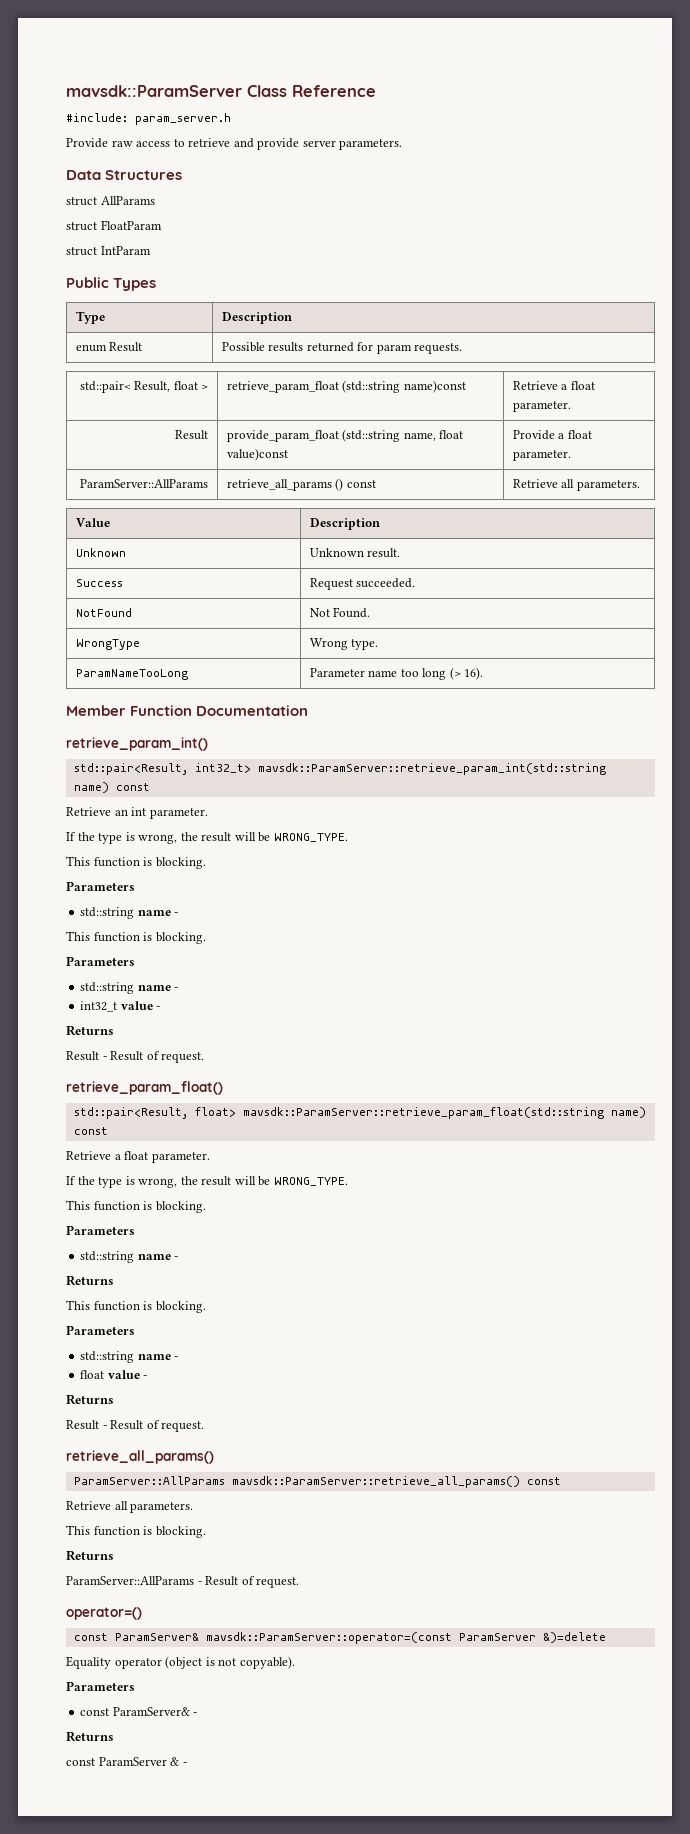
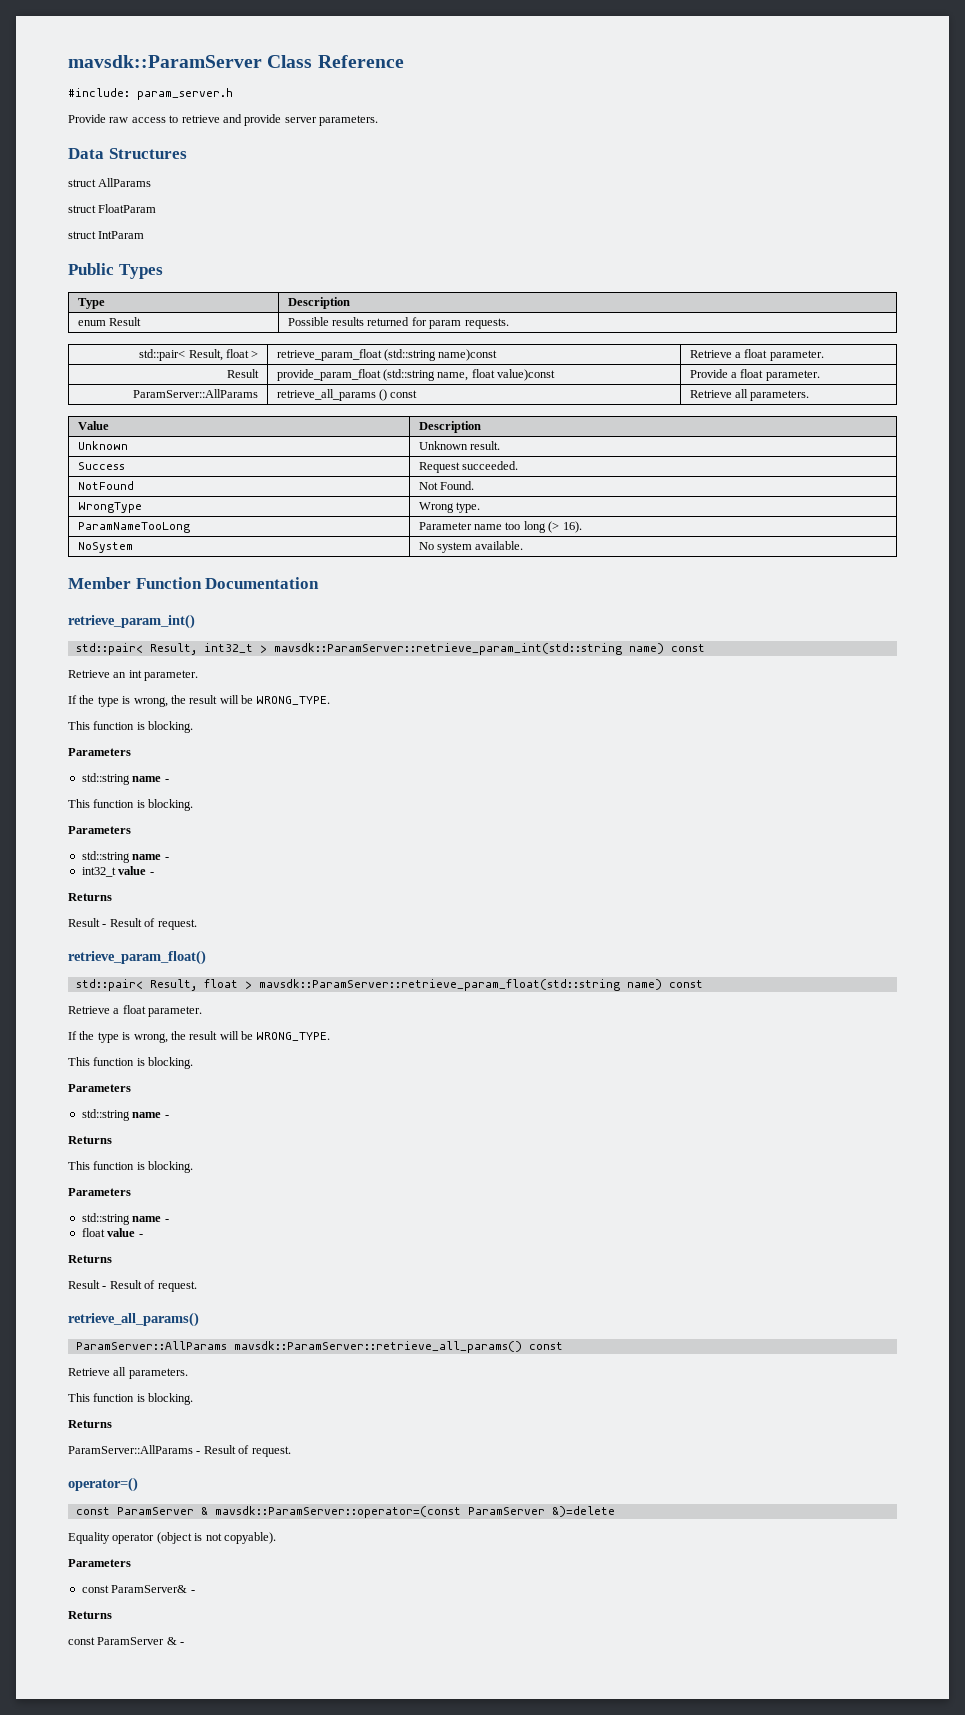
+ NoSystem | No system available.
- std::pair<Result, int32_t> mavsdk::ParamServer::retrieve_param_int(std::string name) const
+ std::pair< Result, int32_t > mavsdk::ParamServer::retrieve_param_int(std::string name) const
- std::pair<Result, float> mavsdk::ParamServer::retrieve_param_float(std::string name) const
+ std::pair< Result, float > mavsdk::ParamServer::retrieve_param_float(std::string name) const
- const ParamServer& mavsdk::ParamServer::operator=(const ParamServer &)=delete
+ const ParamServer & mavsdk::ParamServer::operator=(const ParamServer &)=delete

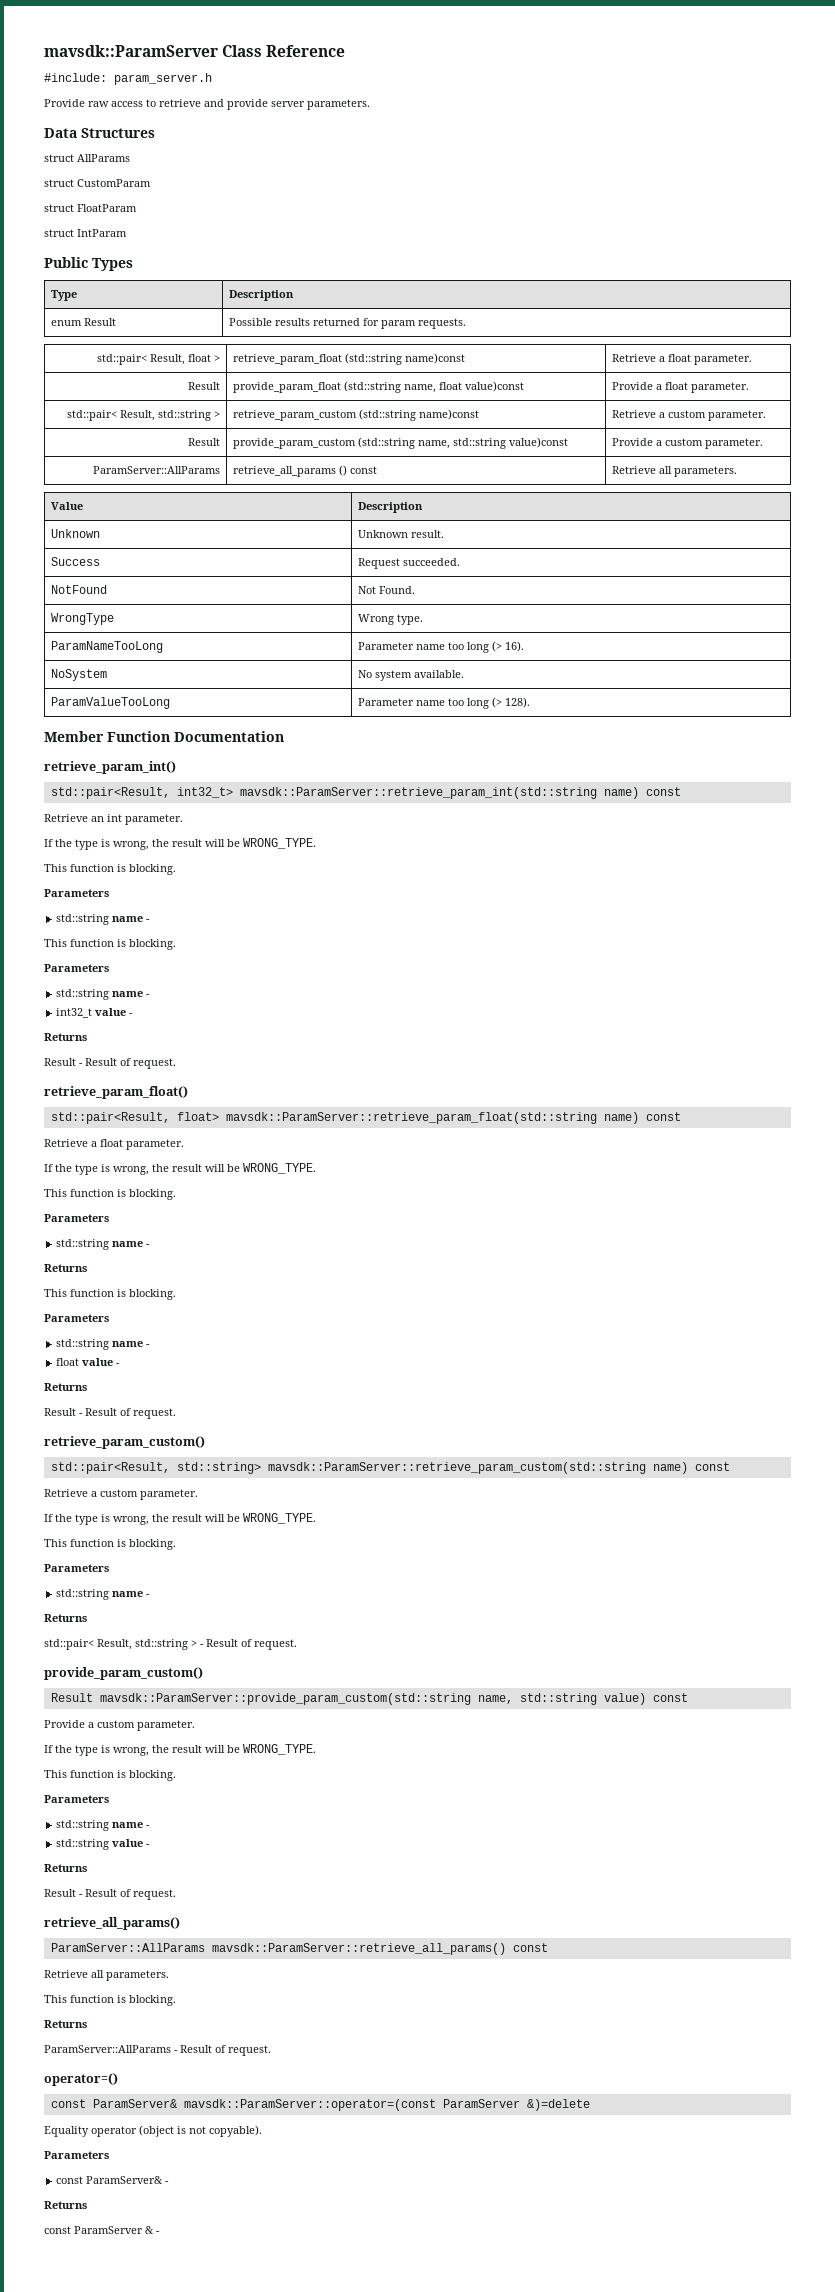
+ struct CustomParam
+ std::pair< Result, std::string > | retrieve_param_custom (std::string name)const | Retrieve a custom parameter.
+ Result | provide_param_custom (std::string name, std::string value)const | Provide a custom parameter.
+ ParamValueTooLong | Parameter name too long (> 128).
- std::pair< Result, int32_t > mavsdk::ParamServer::retrieve_param_int(std::string name) const
+ std::pair<Result, int32_t> mavsdk::ParamServer::retrieve_param_int(std::string name) const
- std::pair< Result, float > mavsdk::ParamServer::retrieve_param_float(std::string name) const
+ std::pair<Result, float> mavsdk::ParamServer::retrieve_param_float(std::string name) const
+ retrieve_param_custom()
+ std::pair<Result, std::string> mavsdk::ParamServer::retrieve_param_custom(std::string name) const
+ Retrieve a custom parameter.
+ If the type is wrong, the result will be WRONG_TYPE.
+ This function is blocking.
+ Parameters
+ std::string name -
+ Returns
+ std::pair< Result, std::string > - Result of request.
+ provide_param_custom()
+ Result mavsdk::ParamServer::provide_param_custom(std::string name, std::string value) const
+ Provide a custom parameter.
+ If the type is wrong, the result will be WRONG_TYPE.
+ This function is blocking.
+ Parameters
+ std::string name -
+ std::string value -
+ Returns
+ Result - Result of request.
- const ParamServer & mavsdk::ParamServer::operator=(const ParamServer &)=delete
+ const ParamServer& mavsdk::ParamServer::operator=(const ParamServer &)=delete

